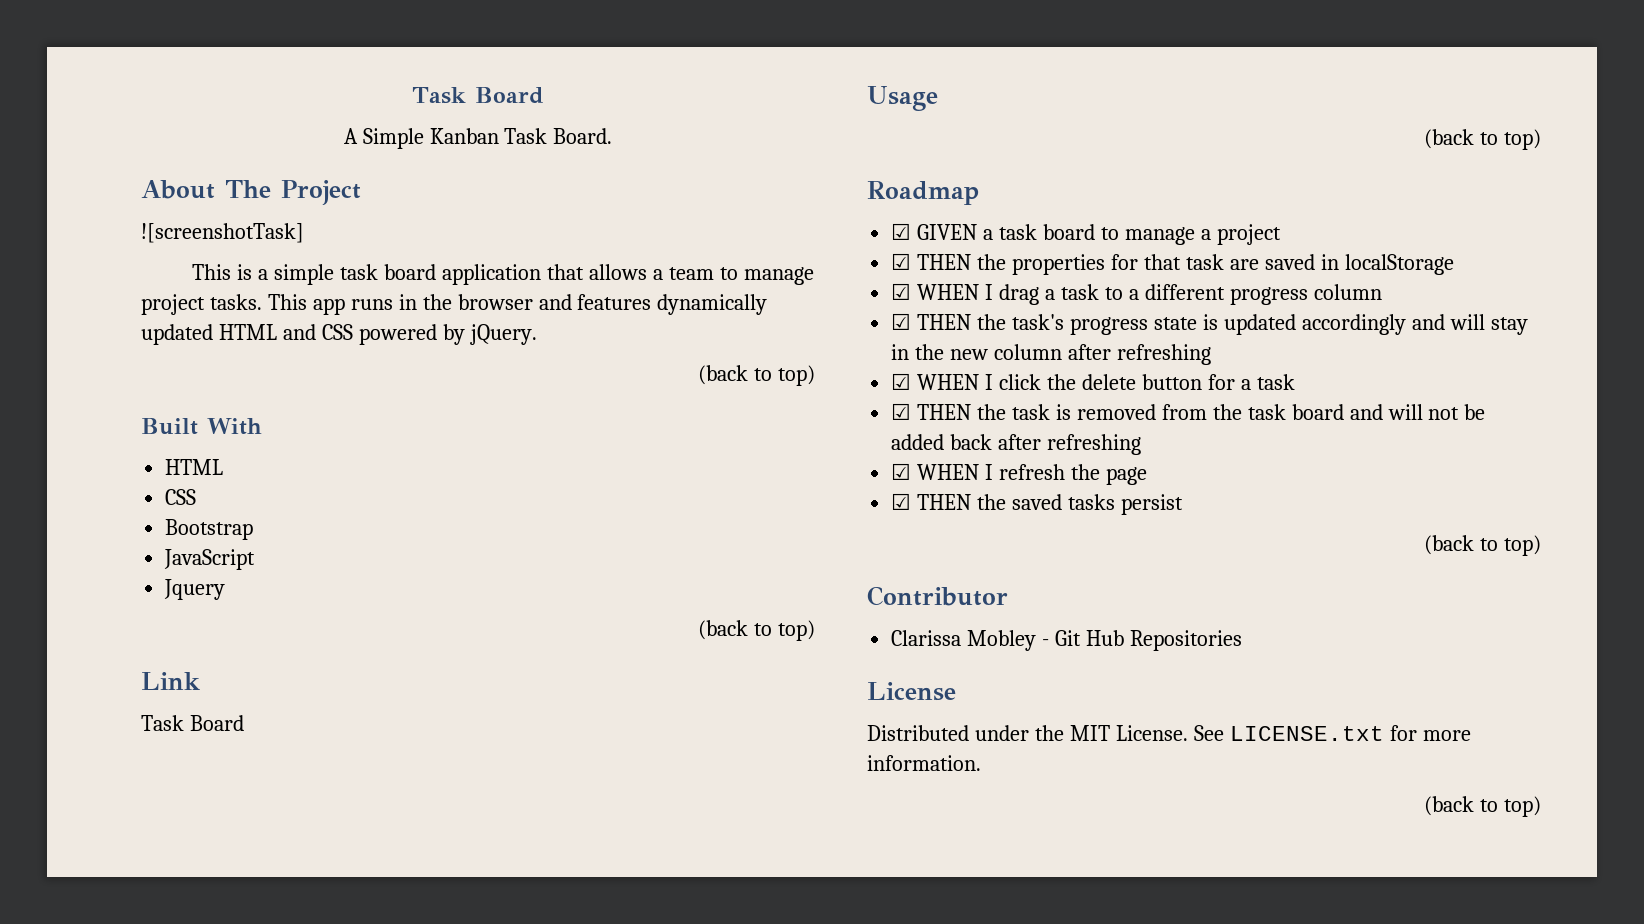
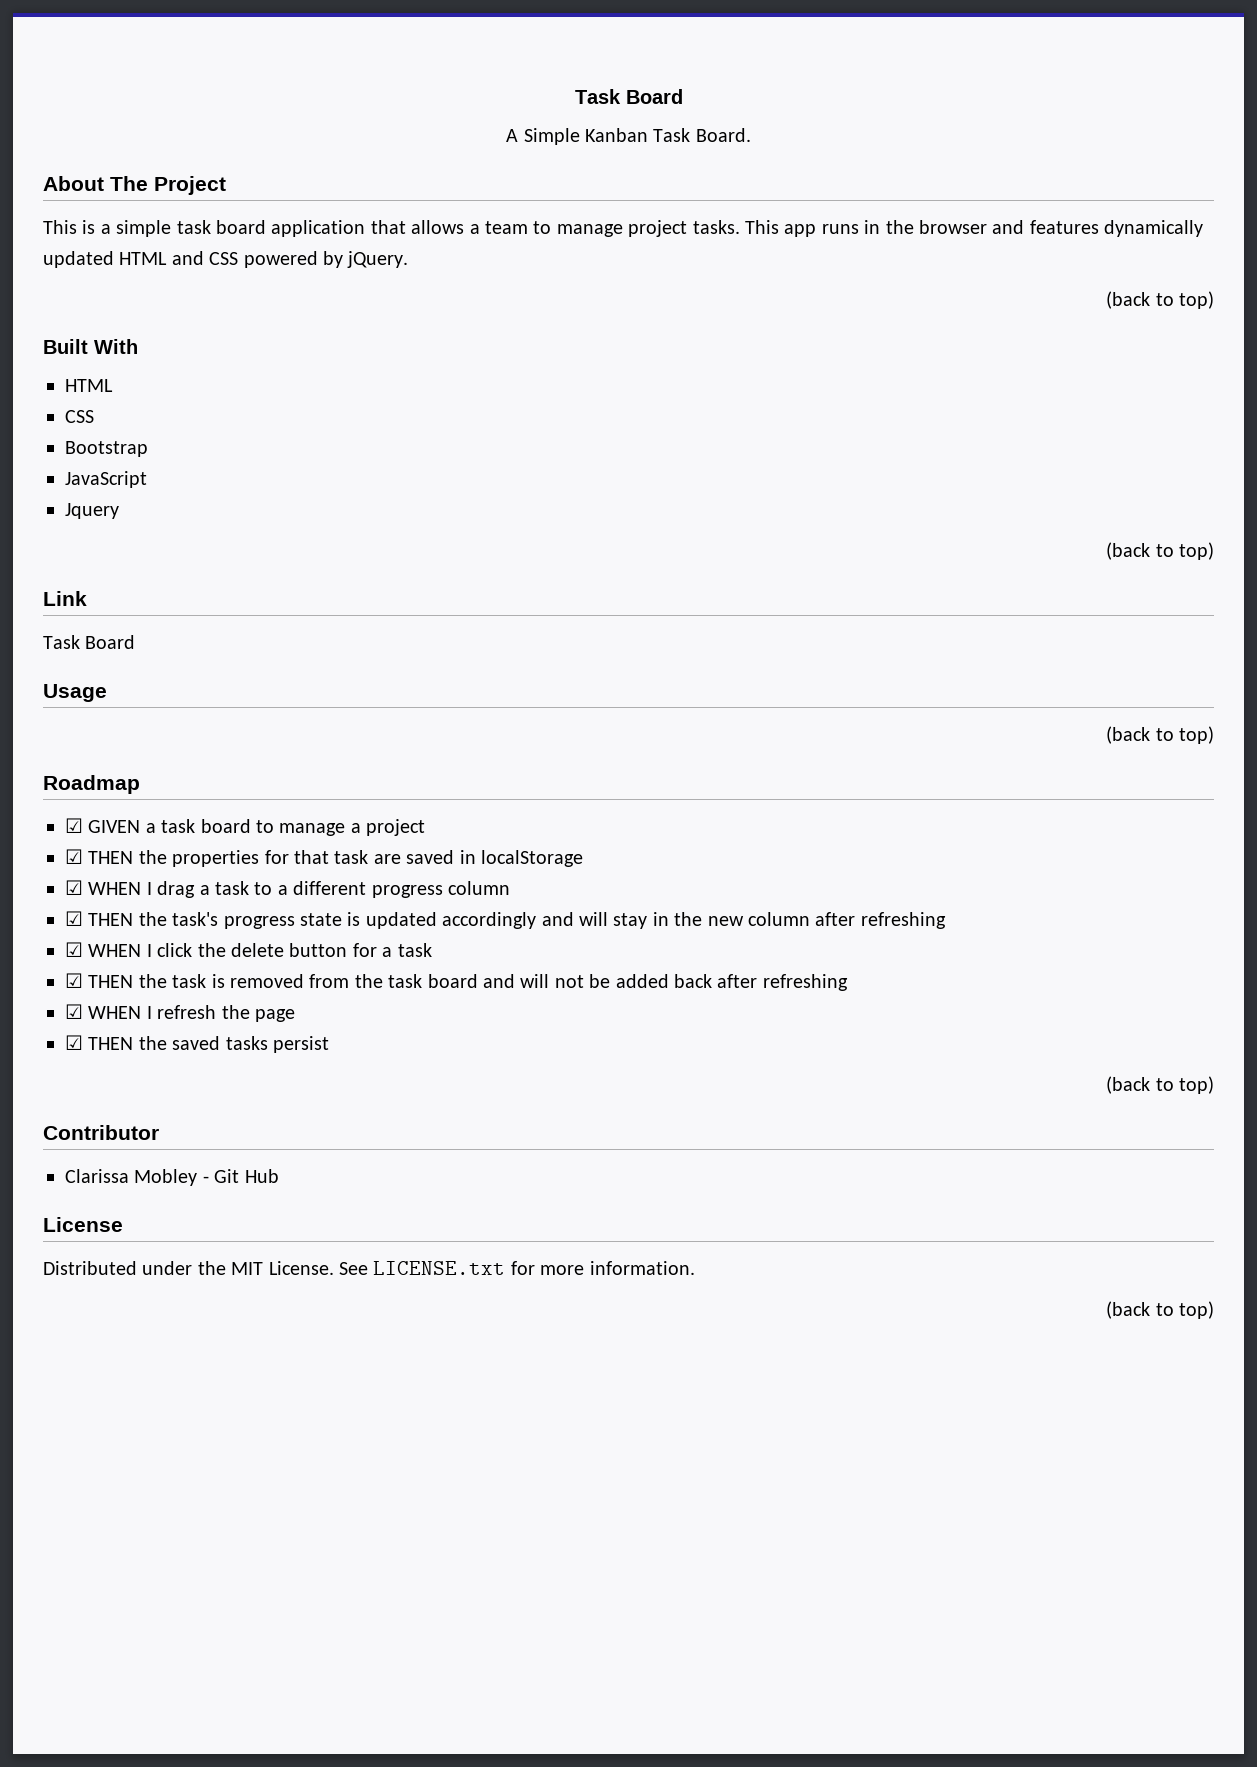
- ![screenshotTask]
- Clarissa Mobley - Git Hub Repositories
+ Clarissa Mobley - Git Hub

